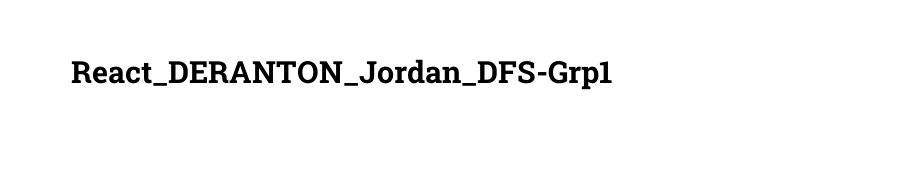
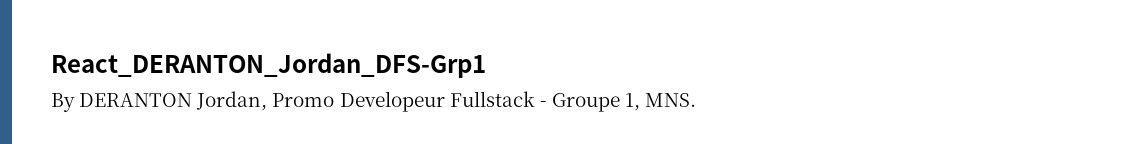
+ By DERANTON Jordan, Promo Developeur Fullstack - Groupe 1, MNS.

